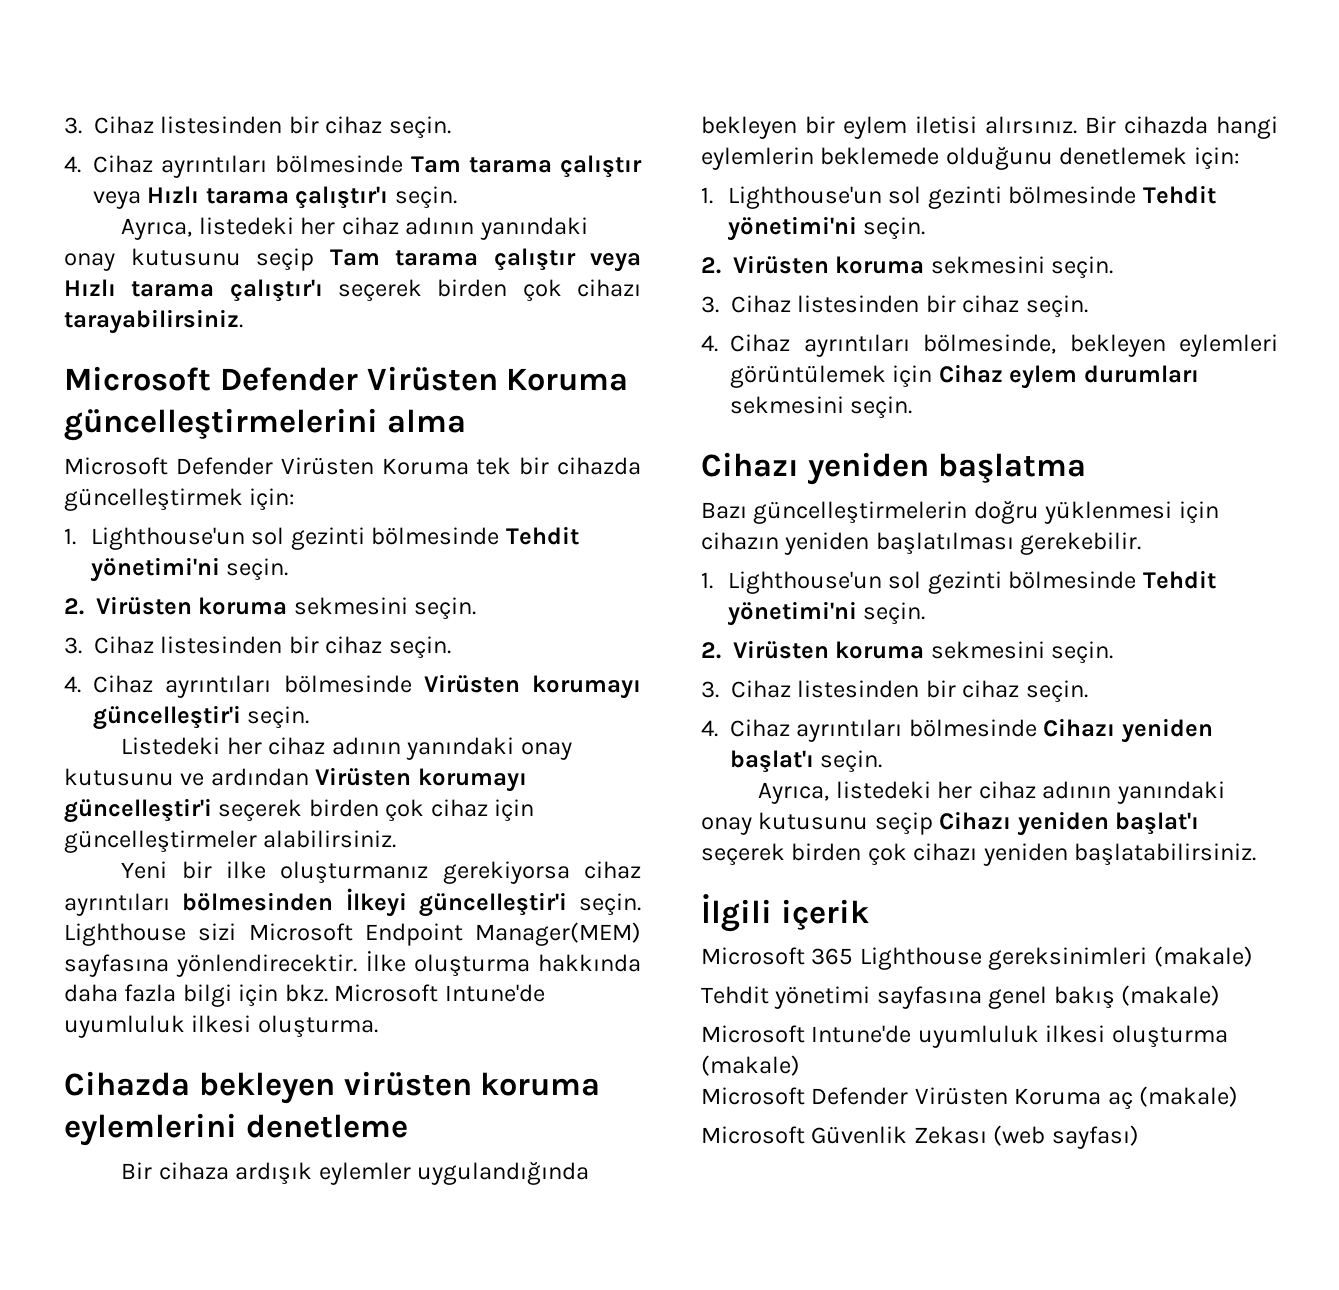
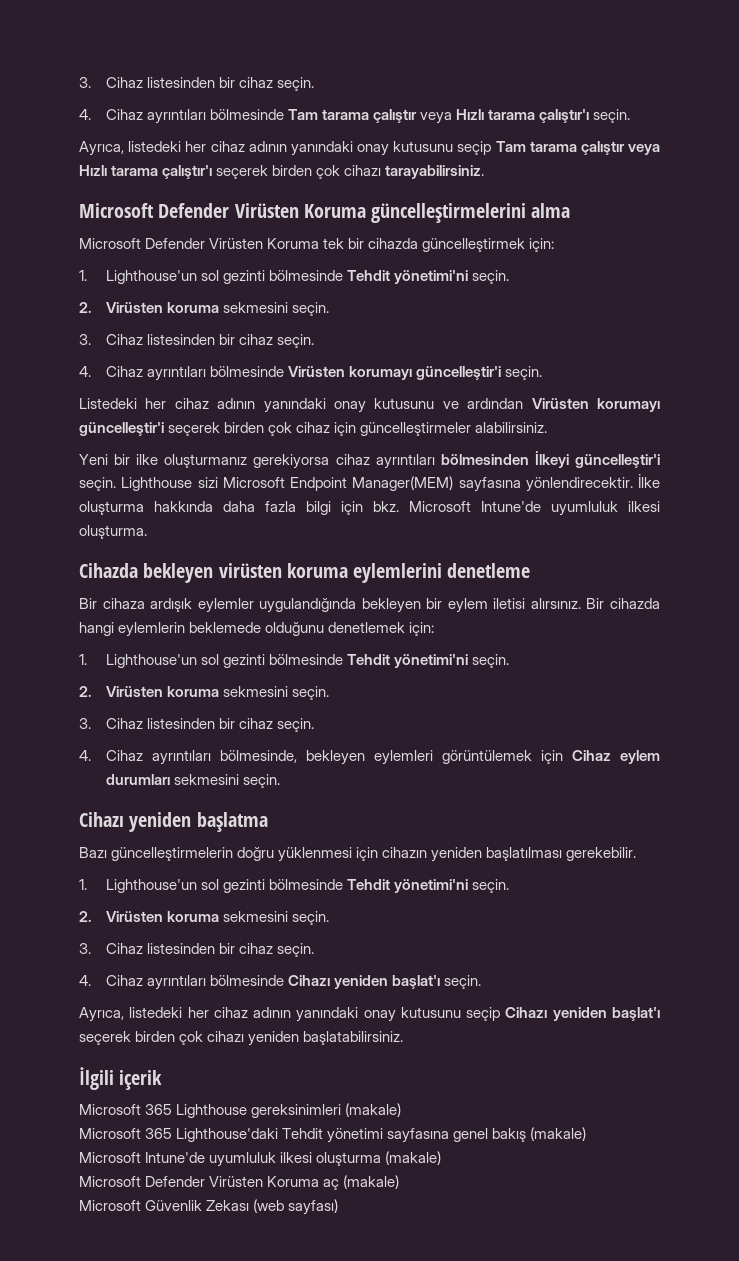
- Tehdit yönetimi sayfasına genel bakış (makale)
+ Microsoft 365 Lighthouse'daki Tehdit yönetimi sayfasına genel bakış (makale)

